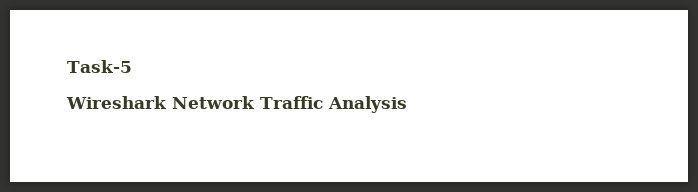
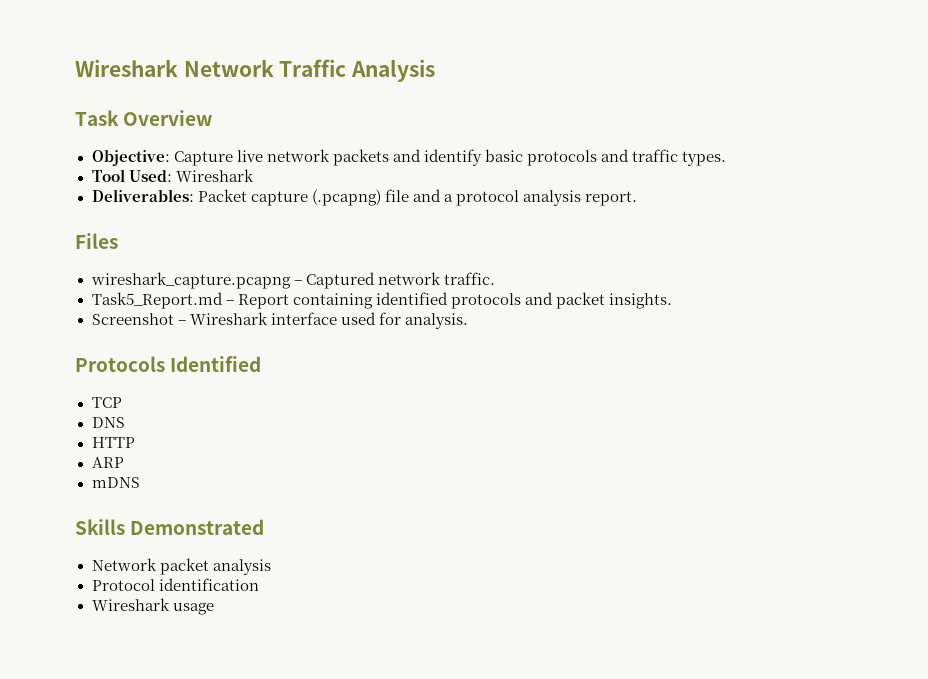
- Task-5
+ Task Overview
+ Objective: Capture live network packets and identify basic protocols and traffic types.
+ Tool Used: Wireshark
+ Deliverables: Packet capture (.pcapng) file and a protocol analysis report.
+ Files
+ wireshark_capture.pcapng – Captured network traffic.
+ Task5_Report.md – Report containing identified protocols and packet insights.
+ Screenshot – Wireshark interface used for analysis.
+ Protocols Identified
+ TCP
+ DNS
+ HTTP
+ ARP
+ mDNS
+ Skills Demonstrated
+ Network packet analysis
+ Protocol identification
+ Wireshark usage

